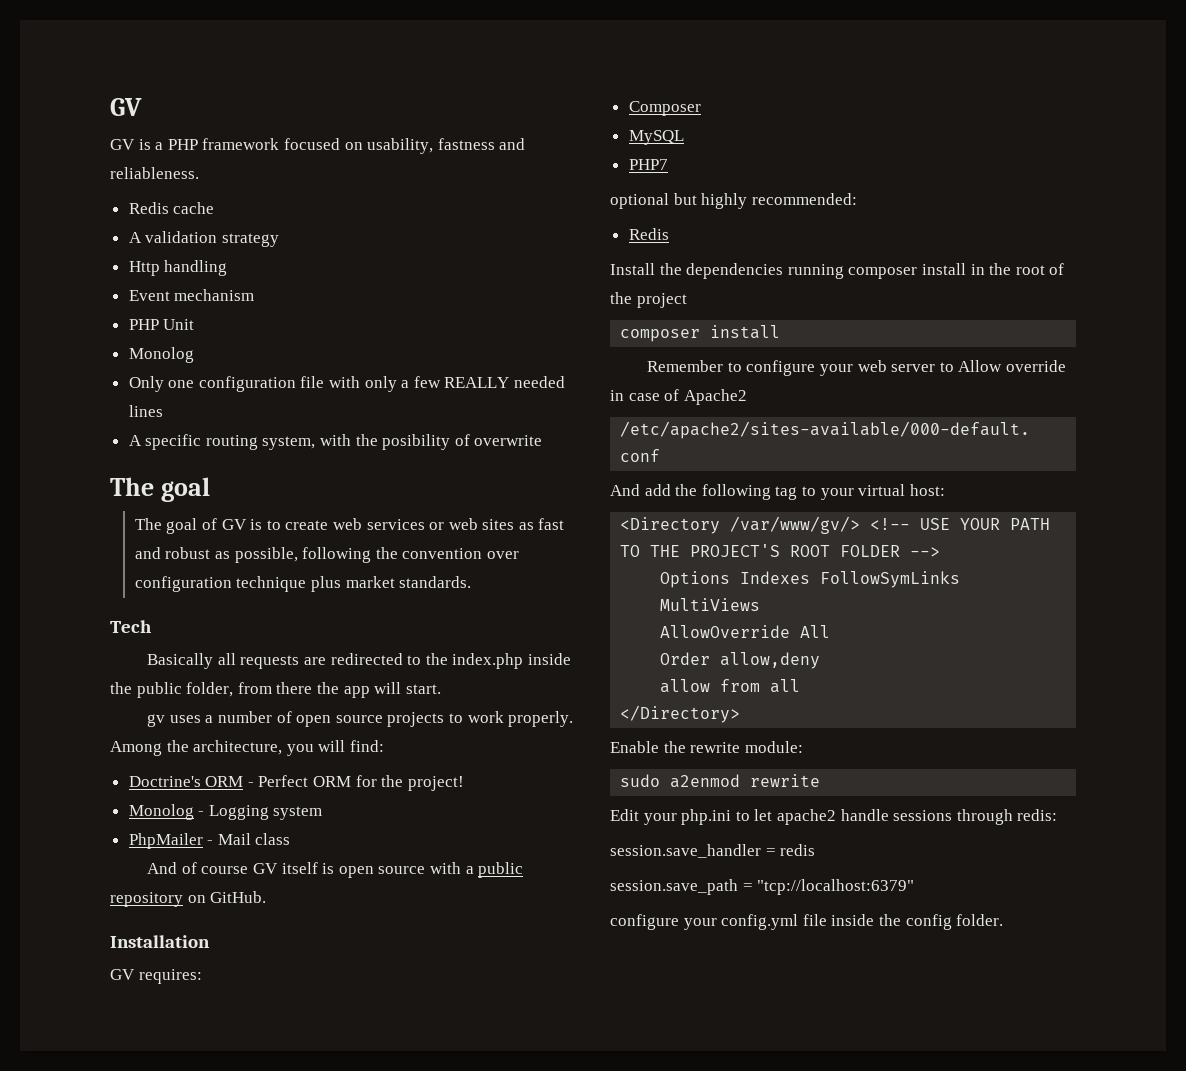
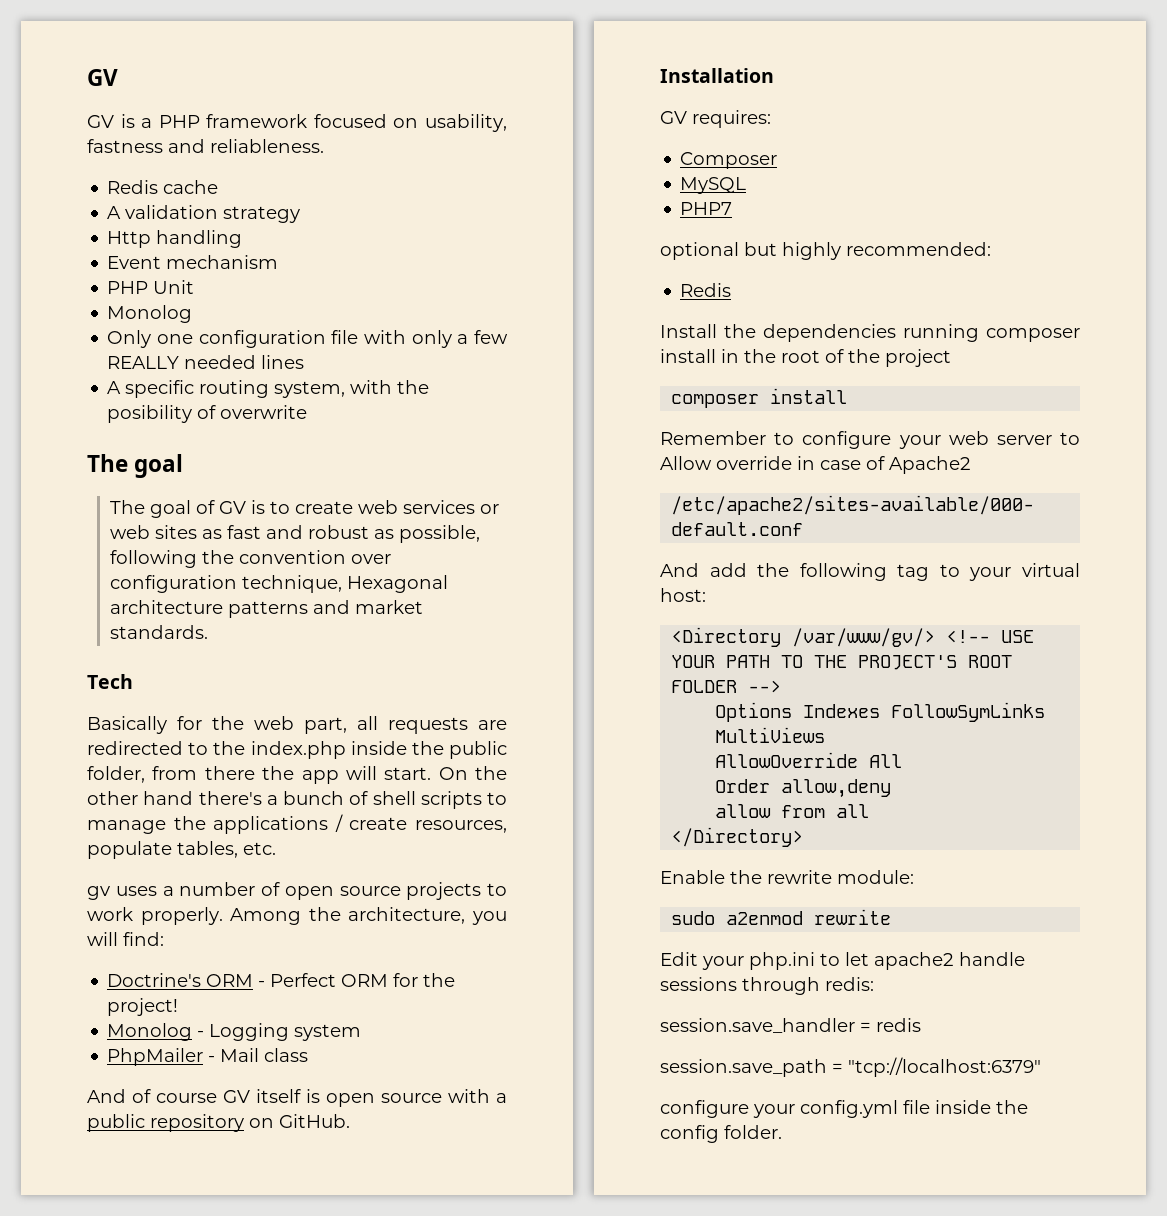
- The goal of GV is to create web services or web sites as fast and robust as possible, following the convention over configuration technique plus market standards.
+ The goal of GV is to create web services or web sites as fast and robust as possible, following the convention over configuration technique, Hexagonal architecture patterns and market standards.
- Basically all requests are redirected to the index.php inside the public folder, from there the app will start.
+ Basically for the web part, all requests are redirected to the index.php inside the public folder, from there the app will start. On the other hand there's a bunch of shell scripts to manage the applications / create resources, populate tables, etc.

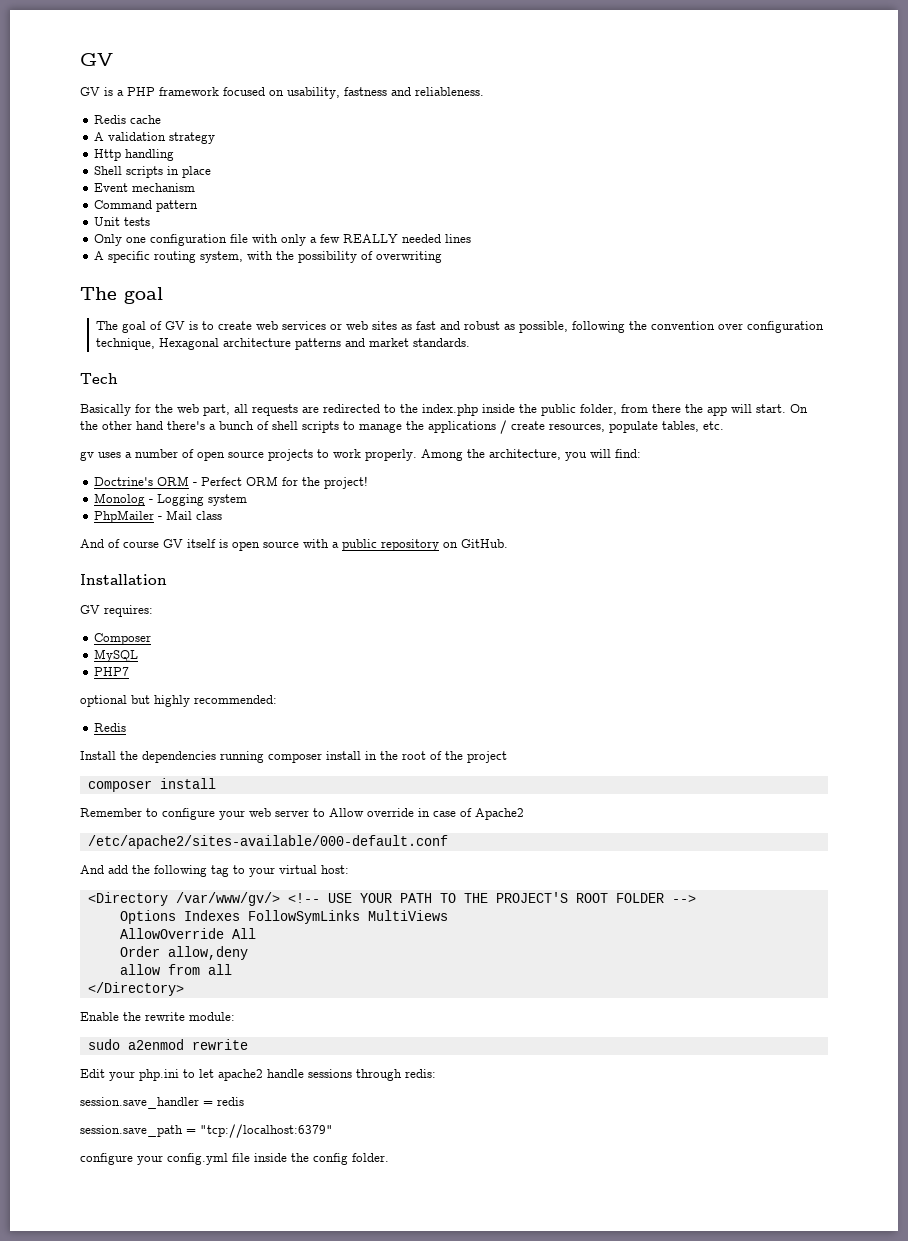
+ Shell scripts in place
- PHP Unit
- Monolog
+ Command pattern
+ Unit tests
- A specific routing system, with the posibility of overwrite
+ A specific routing system, with the possibility of overwriting

